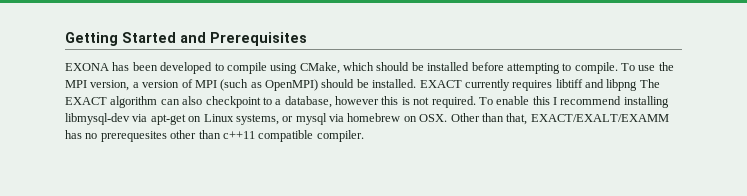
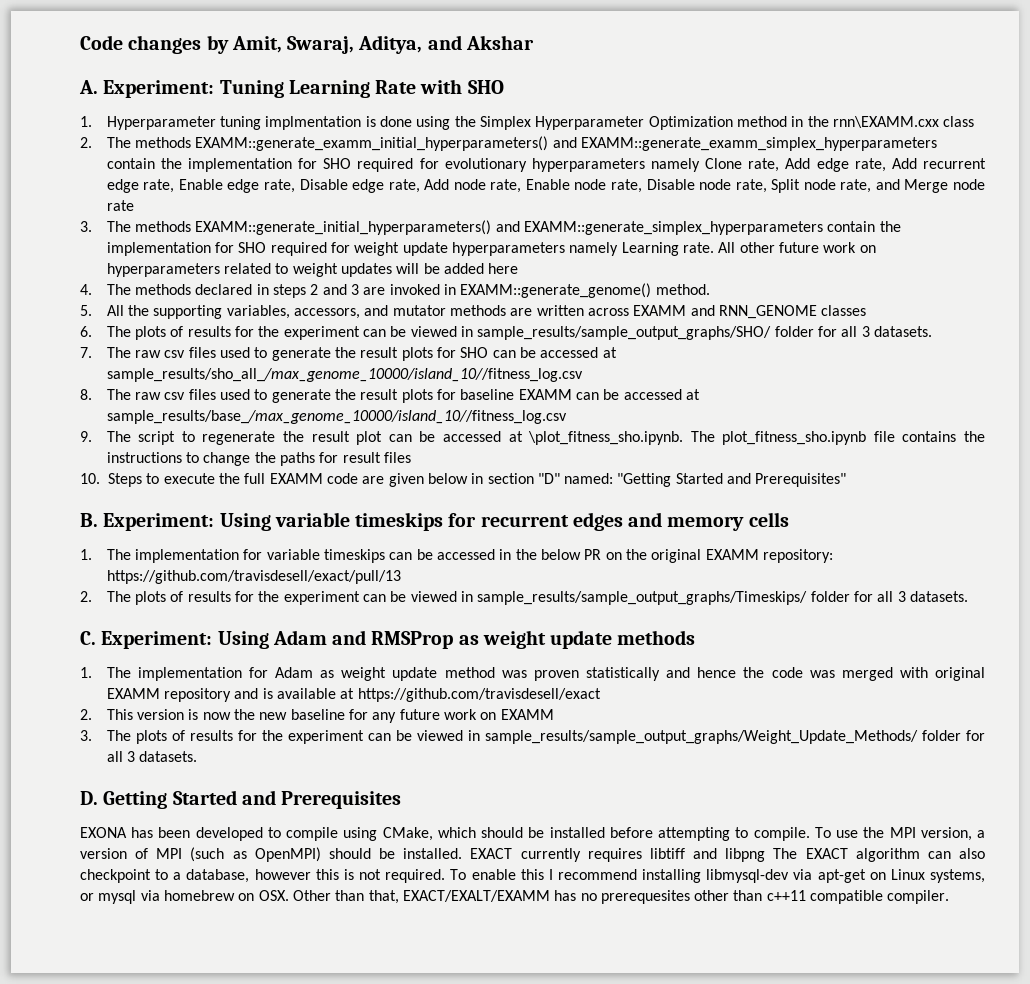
- Getting Started and Prerequisites
+ Code changes by Amit, Swaraj, Aditya, and Akshar
+ A. Experiment: Tuning Learning Rate with SHO
+ 1. Hyperparameter tuning implmentation is done using the Simplex Hyperparameter Optimization method in the rnn\EXAMM.cxx class
+ 2. The methods EXAMM::generate_examm_initial_hyperparameters() and EXAMM::generate_examm_simplex_hyperparameters contain the implementation for SHO required for evolutionary hyperparameters namely Clone rate, Add edge rate, Add recurrent edge rate, Enable edge rate, Disable edge rate, Add node rate, Enable node rate, Disable node rate, Split node rate, and Merge node rate
+ 3. The methods EXAMM::generate_initial_hyperparameters() and EXAMM::generate_simplex_hyperparameters contain the implementation for SHO required for weight update hyperparameters namely Learning rate. All other future work on hyperparameters related to weight updates will be added here
+ 4. The methods declared in steps 2 and 3 are invoked in EXAMM::generate_genome() method.
+ 5. All the supporting variables, accessors, and mutator methods are written across EXAMM and RNN_GENOME classes
+ 6. The plots of results for the experiment can be viewed in sample_results/sample_output_graphs/SHO/ folder for all 3 datasets.
+ 7. The raw csv files used to generate the result plots for SHO can be accessed at sample_results/sho_all_/max_genome_10000/island_10//fitness_log.csv
+ 8. The raw csv files used to generate the result plots for baseline EXAMM can be accessed at sample_results/base_/max_genome_10000/island_10//fitness_log.csv
+ 9. The script to regenerate the result plot can be accessed at \plot_fitness_sho.ipynb. The plot_fitness_sho.ipynb file contains the instructions to change the paths for result files
+ 10. Steps to execute the full EXAMM code are given below in section "D" named: "Getting Started and Prerequisites"
+ B. Experiment: Using variable timeskips for recurrent edges and memory cells
+ 1. The implementation for variable timeskips can be accessed in the below PR on the original EXAMM repository: https://github.com/travisdesell/exact/pull/13
+ 2. The plots of results for the experiment can be viewed in sample_results/sample_output_graphs/Timeskips/ folder for all 3 datasets.
+ C. Experiment: Using Adam and RMSProp as weight update methods
+ 1. The implementation for Adam as weight update method was proven statistically and hence the code was merged with original EXAMM repository and is available at https://github.com/travisdesell/exact
+ 2. This version is now the new baseline for any future work on EXAMM
+ 3. The plots of results for the experiment can be viewed in sample_results/sample_output_graphs/Weight_Update_Methods/ folder for all 3 datasets.
+ D. Getting Started and Prerequisites

